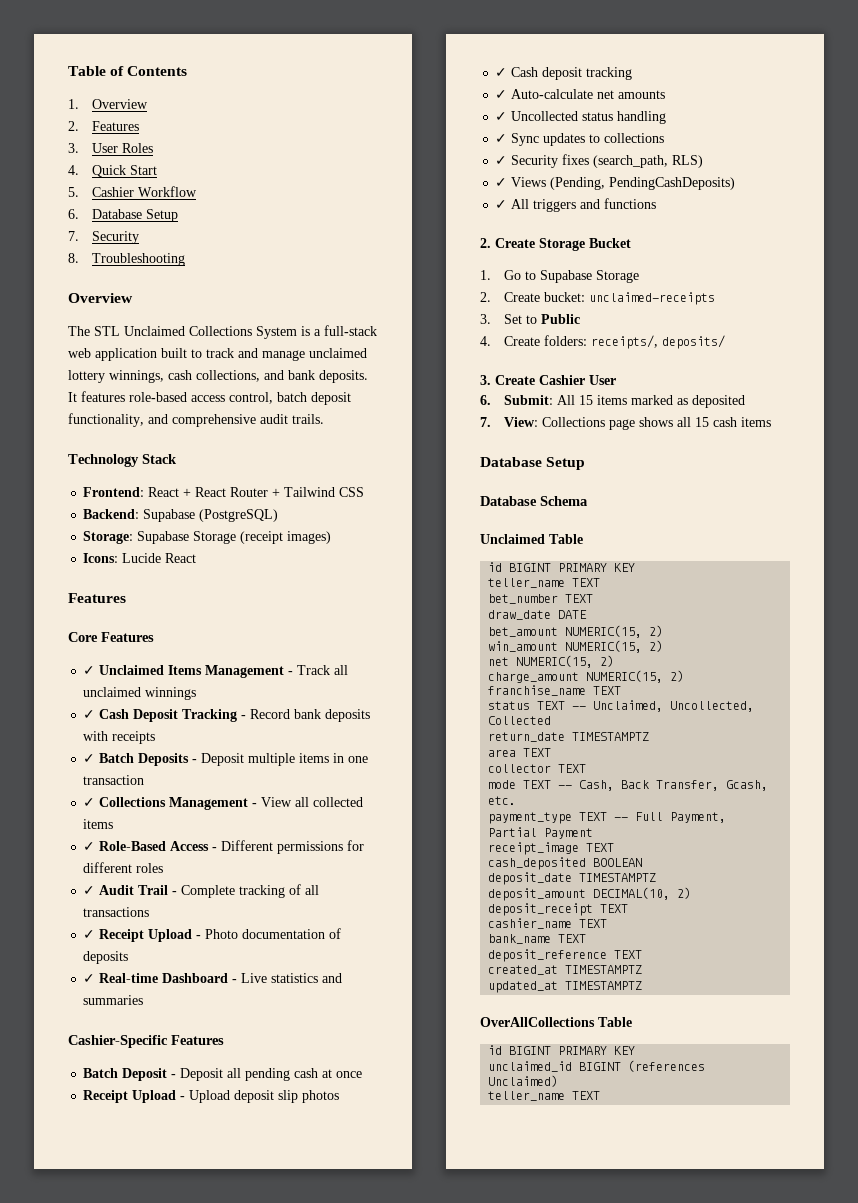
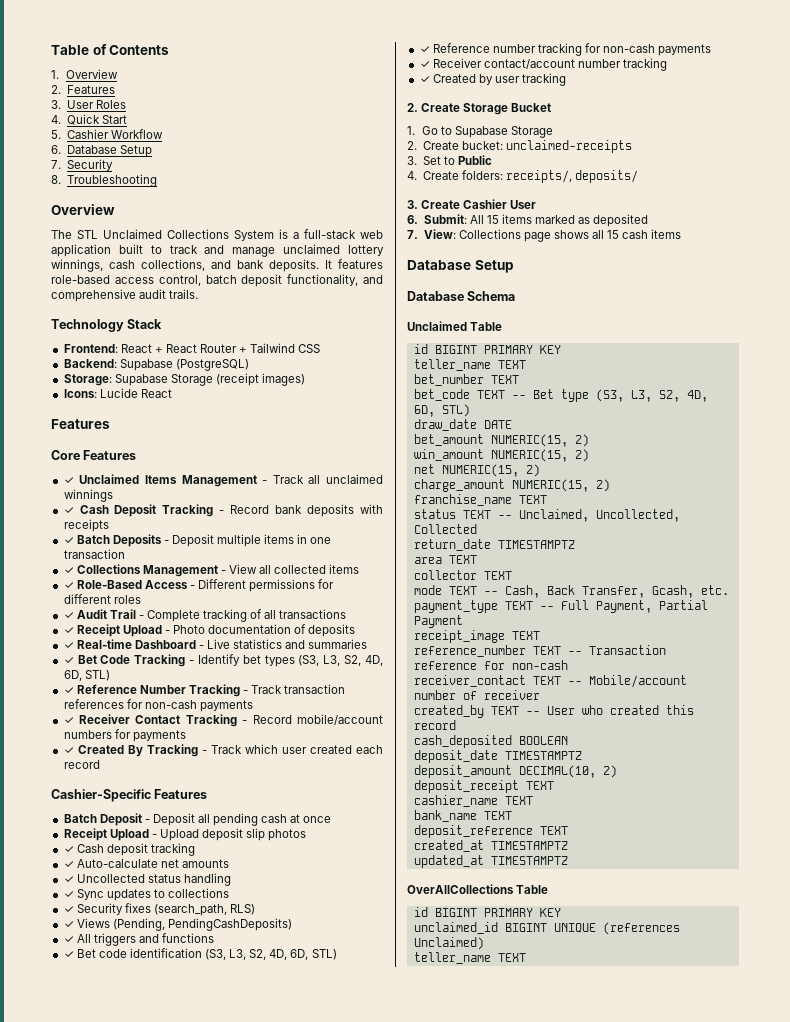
+ ✓ Bet Code Tracking - Identify bet types (S3, L3, S2, 4D, 6D, STL)
+ ✓ Reference Number Tracking - Track transaction references for non-cash payments
+ ✓ Receiver Contact Tracking - Record mobile/account numbers for payments
+ ✓ Created By Tracking - Track which user created each record
+ ✓ Bet code identification (S3, L3, S2, 4D, 6D, STL)
+ ✓ Reference number tracking for non-cash payments
+ ✓ Receiver contact/account number tracking
+ ✓ Created by user tracking
+ bet_code TEXT -- Bet type (S3, L3, S2, 4D, 6D, STL)
+ reference_number TEXT -- Transaction reference for non-cash
+ receiver_contact TEXT -- Mobile/account number of receiver
+ created_by TEXT -- User who created this record
- unclaimed_id BIGINT (references Unclaimed)
+ unclaimed_id BIGINT UNIQUE (references Unclaimed)

